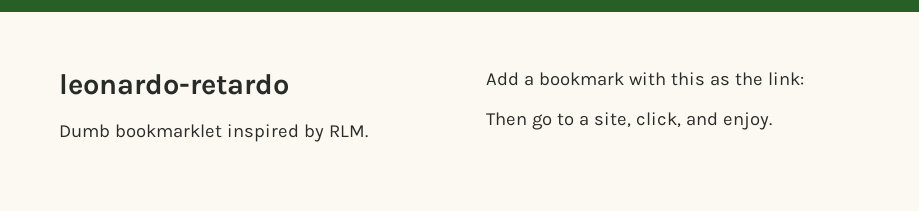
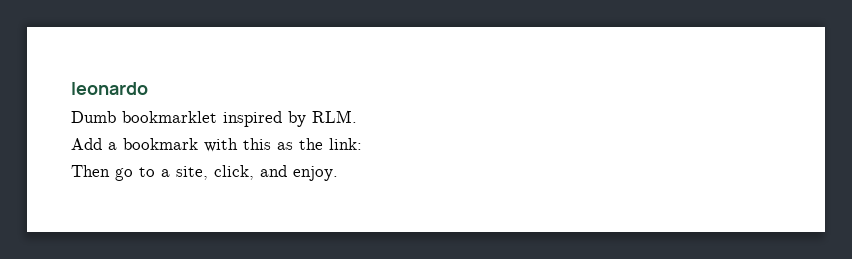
- leonardo-retardo
+ leonardo

